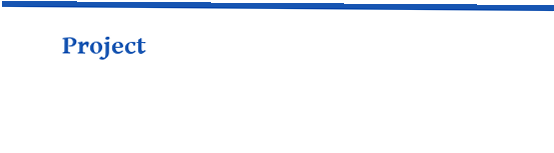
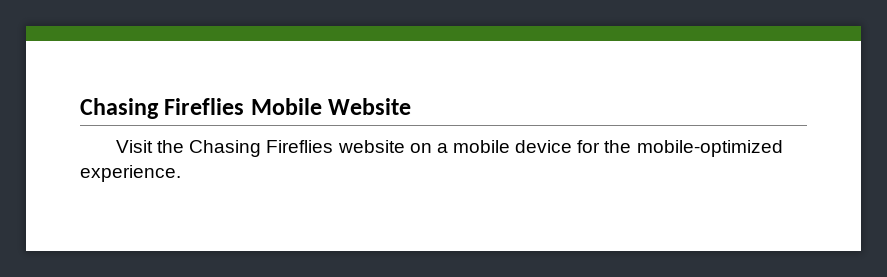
- Project
+ Chasing Fireflies Mobile Website
+ Visit the Chasing Fireflies website on a mobile device for the mobile-optimized experience.

